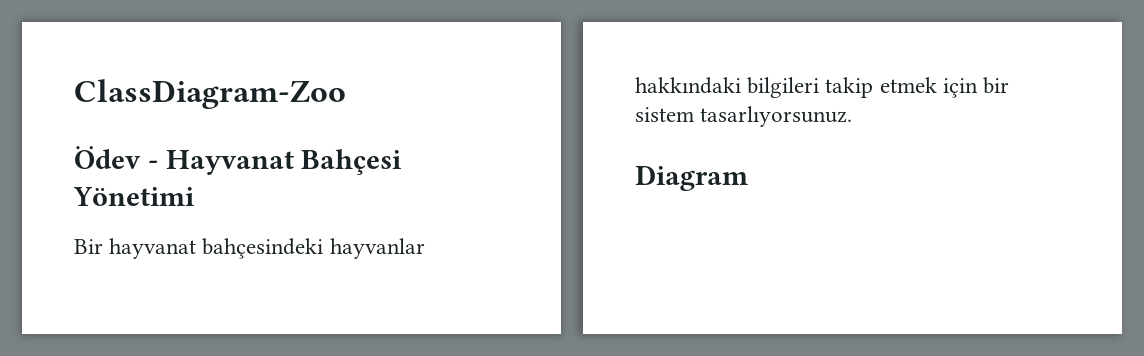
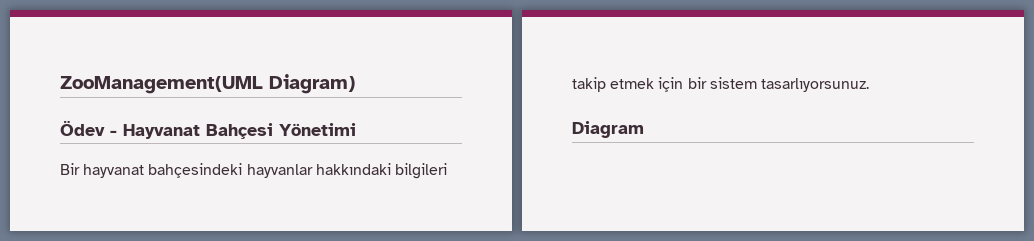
- ClassDiagram-Zoo
+ ZooManagement(UML Diagram)

